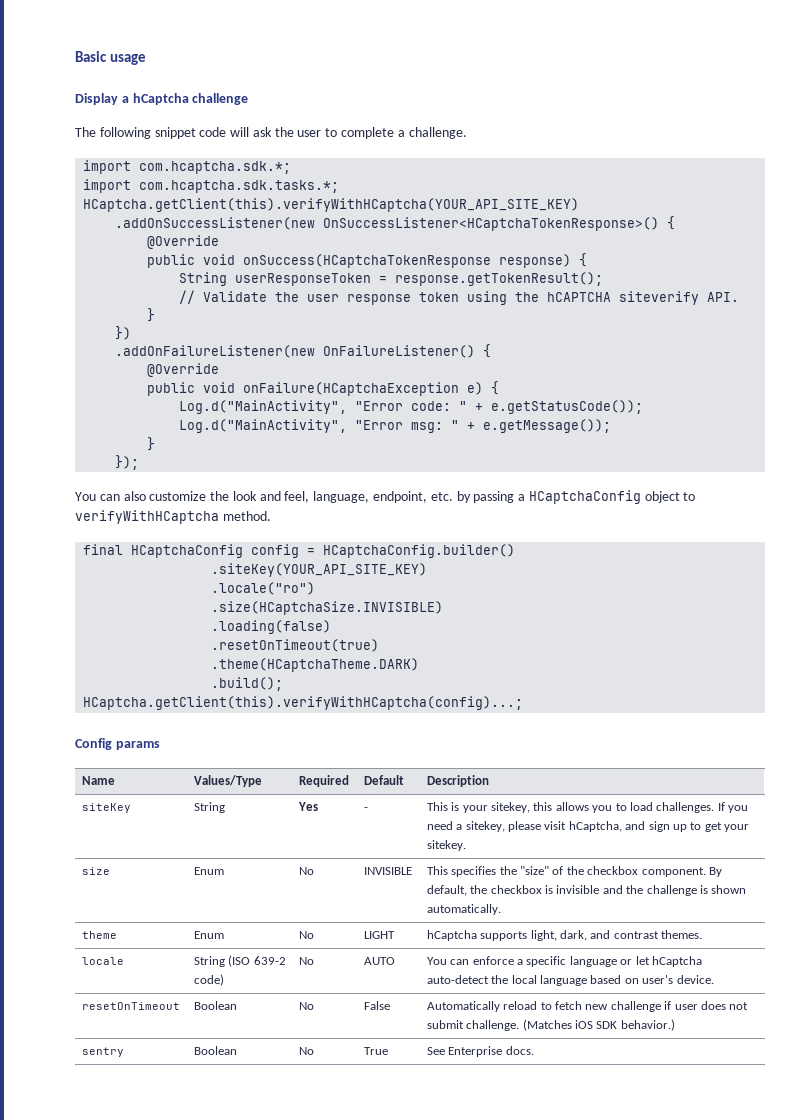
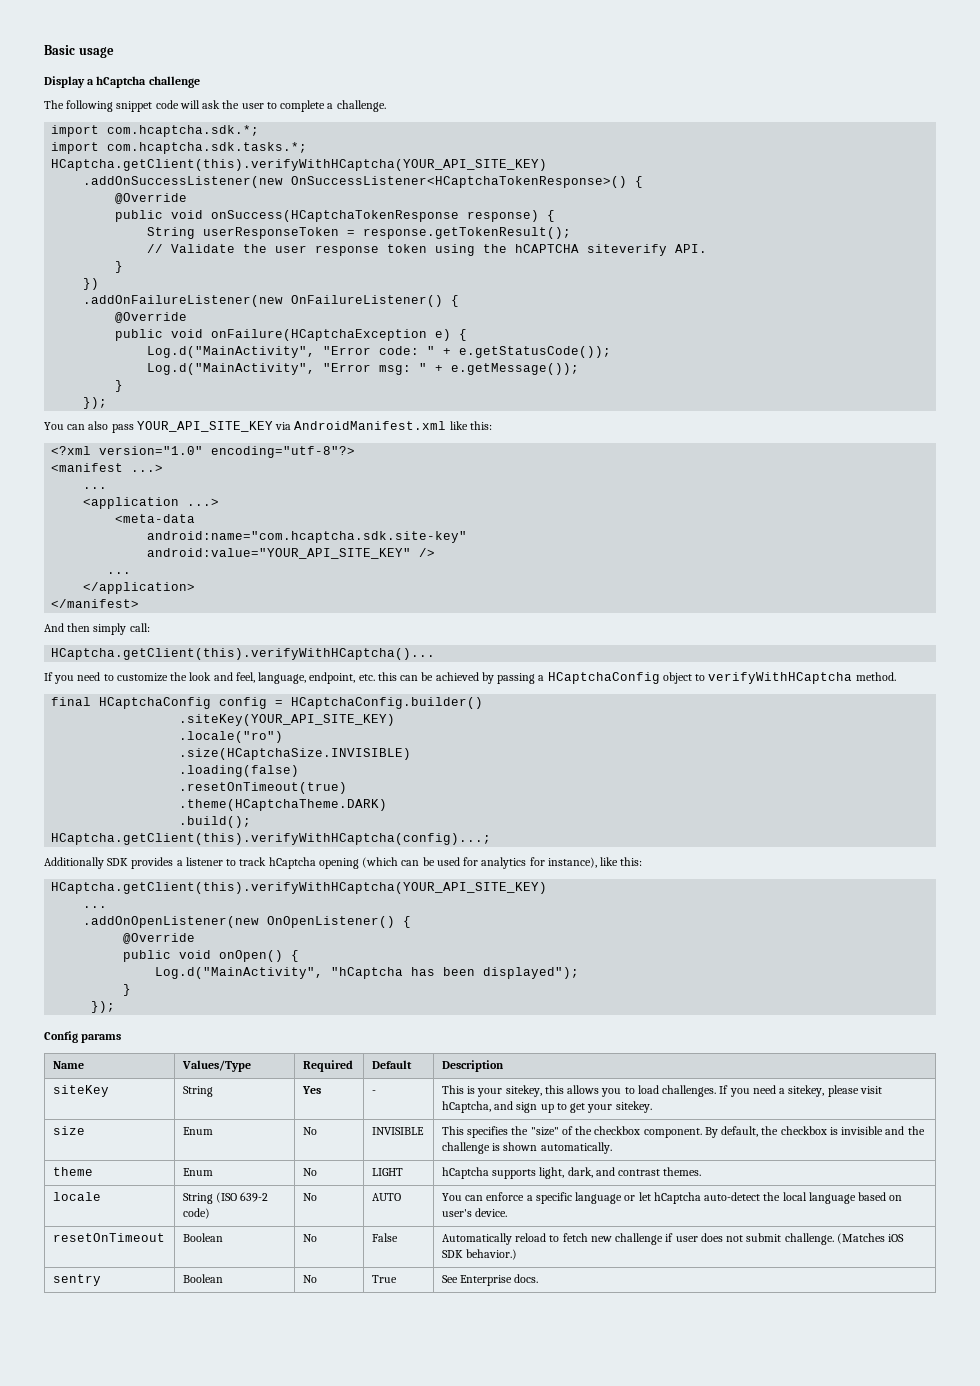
- You can also customize the look and feel, language, endpoint, etc. by passing a HCaptchaConfig object to verifyWithHCaptcha method.
+ You can also pass YOUR_API_SITE_KEY via AndroidManifest.xml like this:
+ <?xml version="1.0" encoding="utf-8"?>
+ <manifest ...>
+ ...
+ <application ...>
+ <meta-data
+ android:name="com.hcaptcha.sdk.site-key"
+ android:value="YOUR_API_SITE_KEY" />
+ ...
+ </application>
+ </manifest>
+ And then simply call:
+ HCaptcha.getClient(this).verifyWithHCaptcha()...
+ If you need to customize the look and feel, language, endpoint, etc. this can be achieved by passing a HCaptchaConfig object to verifyWithHCaptcha method.
+ Additionally SDK provides a listener to track hCaptcha opening (which can be used for analytics for instance), like this:
+ HCaptcha.getClient(this).verifyWithHCaptcha(YOUR_API_SITE_KEY)
+ ...
+ .addOnOpenListener(new OnOpenListener() {
+ @Override
+ public void onOpen() {
+ Log.d("MainActivity", "hCaptcha has been displayed");
+ }
+ });

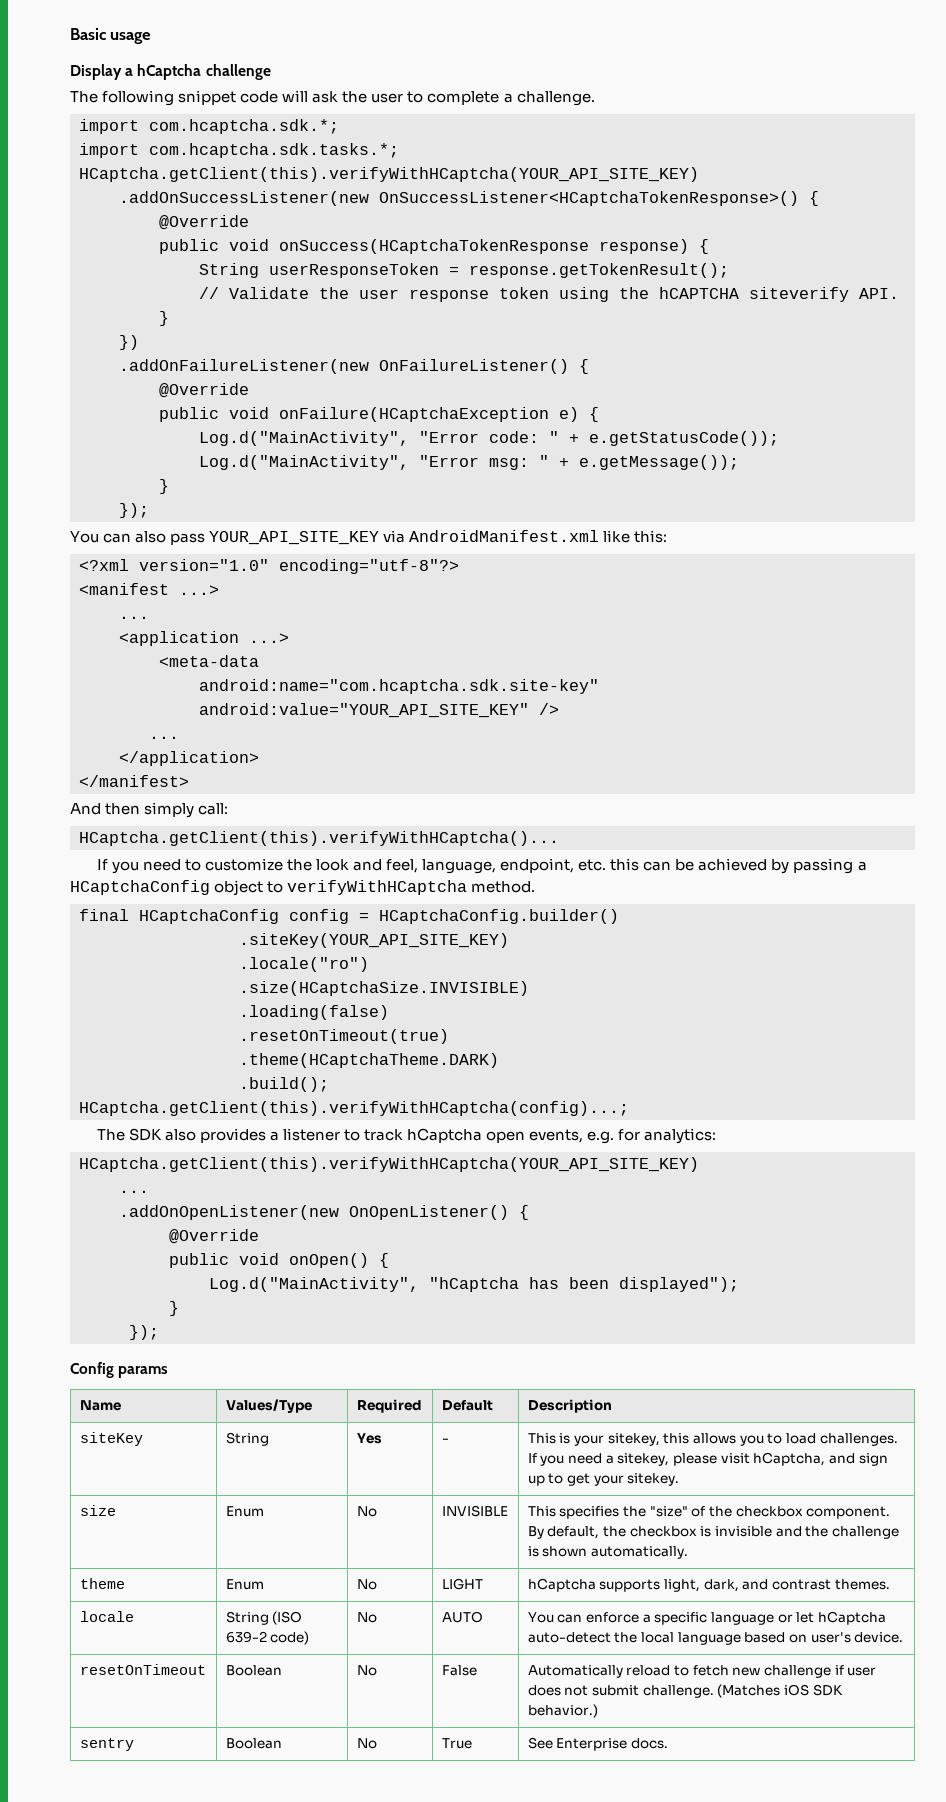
- Additionally SDK provides a listener to track hCaptcha opening (which can be used for analytics for instance), like this:
+ The SDK also provides a listener to track hCaptcha open events, e.g. for analytics:

